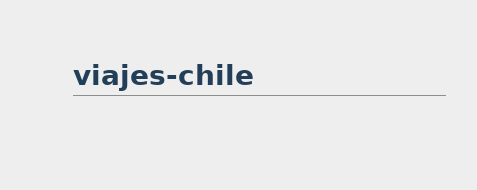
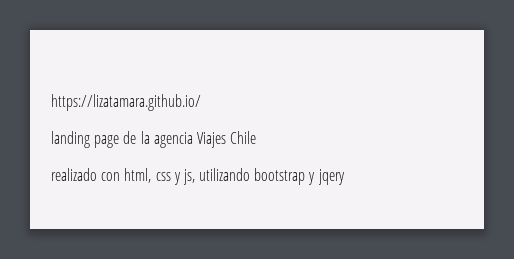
- viajes-chile
+ https://lizatamara.github.io/
+ landing page de la agencia Viajes Chile
+ realizado con html, css y js, utilizando bootstrap y jqery

